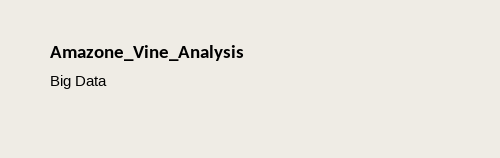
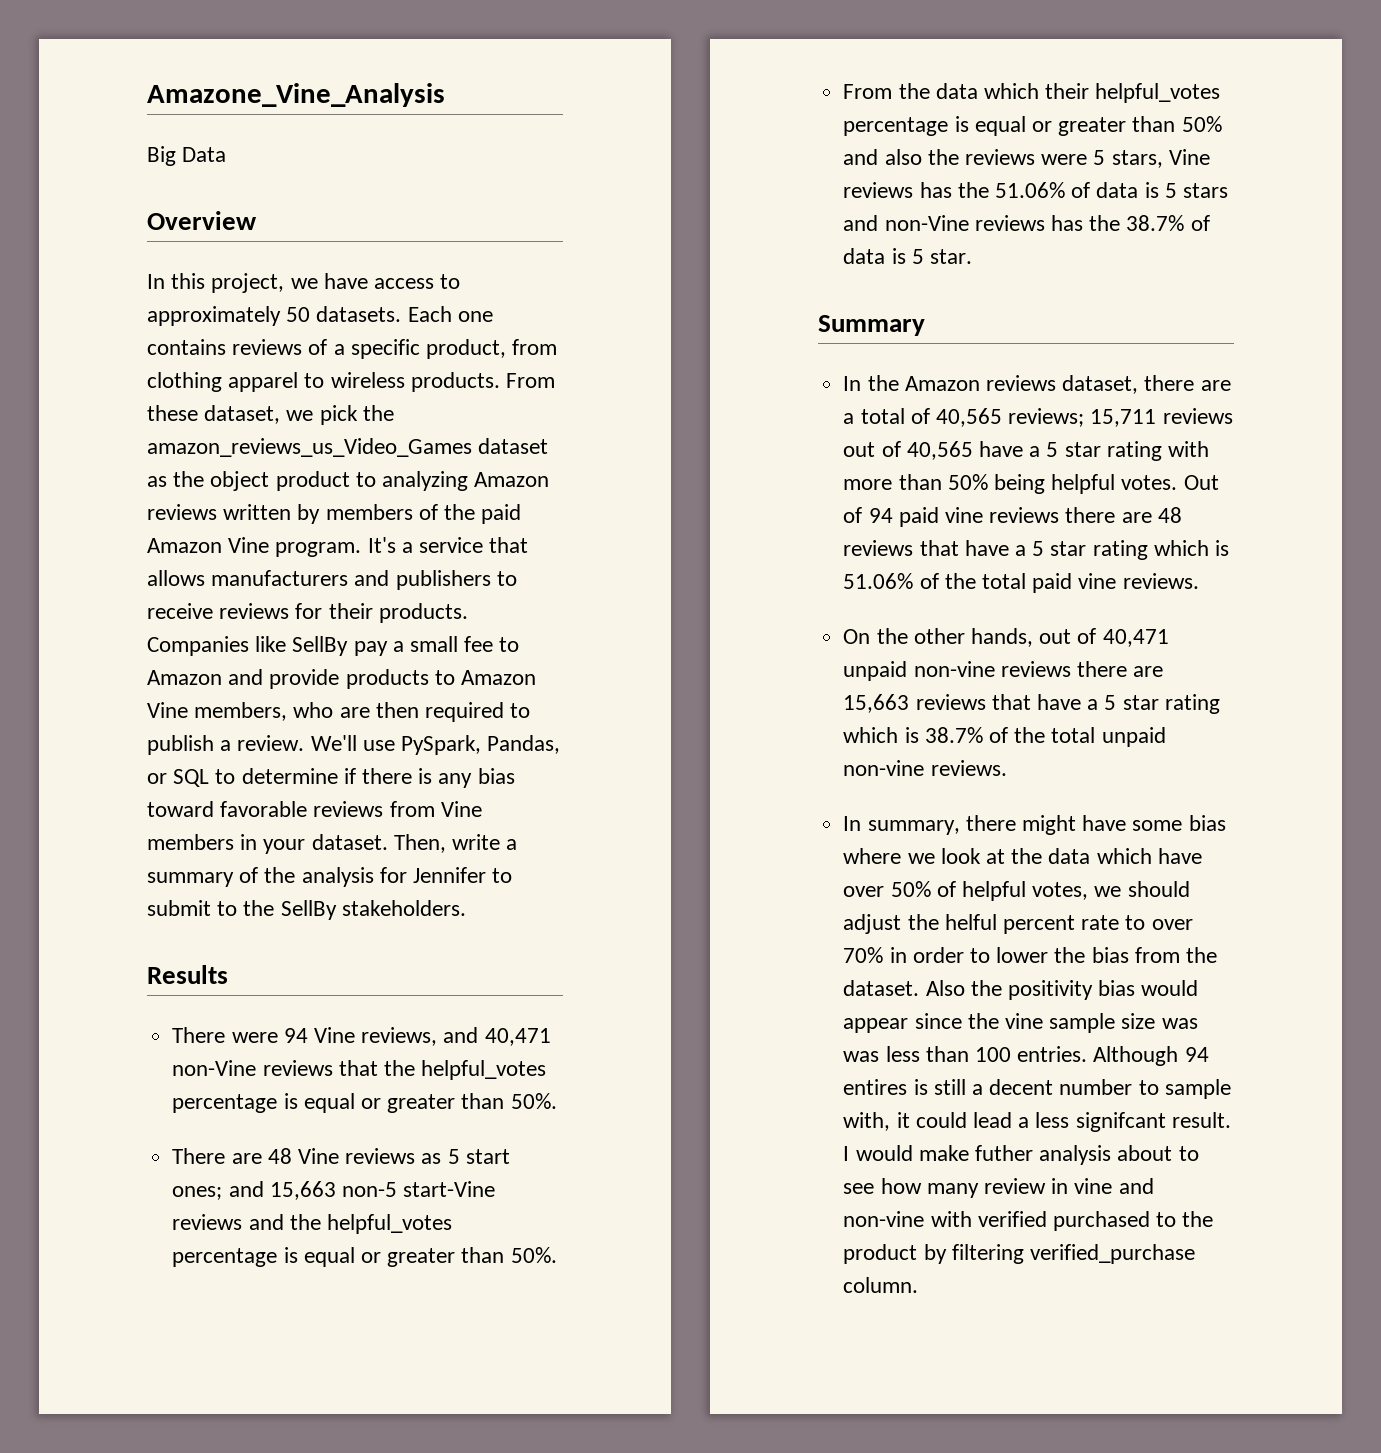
+ Overview
+ In this project, we have access to approximately 50 datasets. Each one contains reviews of a specific product, from clothing apparel to wireless products. From these dataset, we pick the amazon_reviews_us_Video_Games dataset as the object product to analyzing Amazon reviews written by members of the paid Amazon Vine program. It's a service that allows manufacturers and publishers to receive reviews for their products. Companies like SellBy pay a small fee to Amazon and provide products to Amazon Vine members, who are then required to publish a review. We'll use PySpark, Pandas, or SQL to determine if there is any bias toward favorable reviews from Vine members in your dataset. Then, write a summary of the analysis for Jennifer to submit to the SellBy stakeholders.
+ Results
+ There were 94 Vine reviews, and 40,471 non-Vine reviews that the helpful_votes percentage is equal or greater than 50%.
+ There are 48 Vine reviews as 5 start ones; and 15,663 non-5 start-Vine reviews and the helpful_votes percentage is equal or greater than 50%.
+ From the data which their helpful_votes percentage is equal or greater than 50% and also the reviews were 5 stars, Vine reviews has the 51.06% of data is 5 stars and non-Vine reviews has the 38.7% of data is 5 star.
+ Summary
+ In the Amazon reviews dataset, there are a total of 40,565 reviews; 15,711 reviews out of 40,565 have a 5 star rating with more than 50% being helpful votes. Out of 94 paid vine reviews there are 48 reviews that have a 5 star rating which is 51.06% of the total paid vine reviews.
+ On the other hands, out of 40,471 unpaid non-vine reviews there are 15,663 reviews that have a 5 star rating which is 38.7% of the total unpaid non-vine reviews.
+ In summary, there might have some bias where we look at the data which have over 50% of helpful votes, we should adjust the helful percent rate to over 70% in order to lower the bias from the dataset. Also the positivity bias would appear since the vine sample size was was less than 100 entries. Although 94 entires is still a decent number to sample with, it could lead a less signifcant result. I would make futher analysis about to see how many review in vine and non-vine with verified purchased to the product by filtering verified_purchase column.

